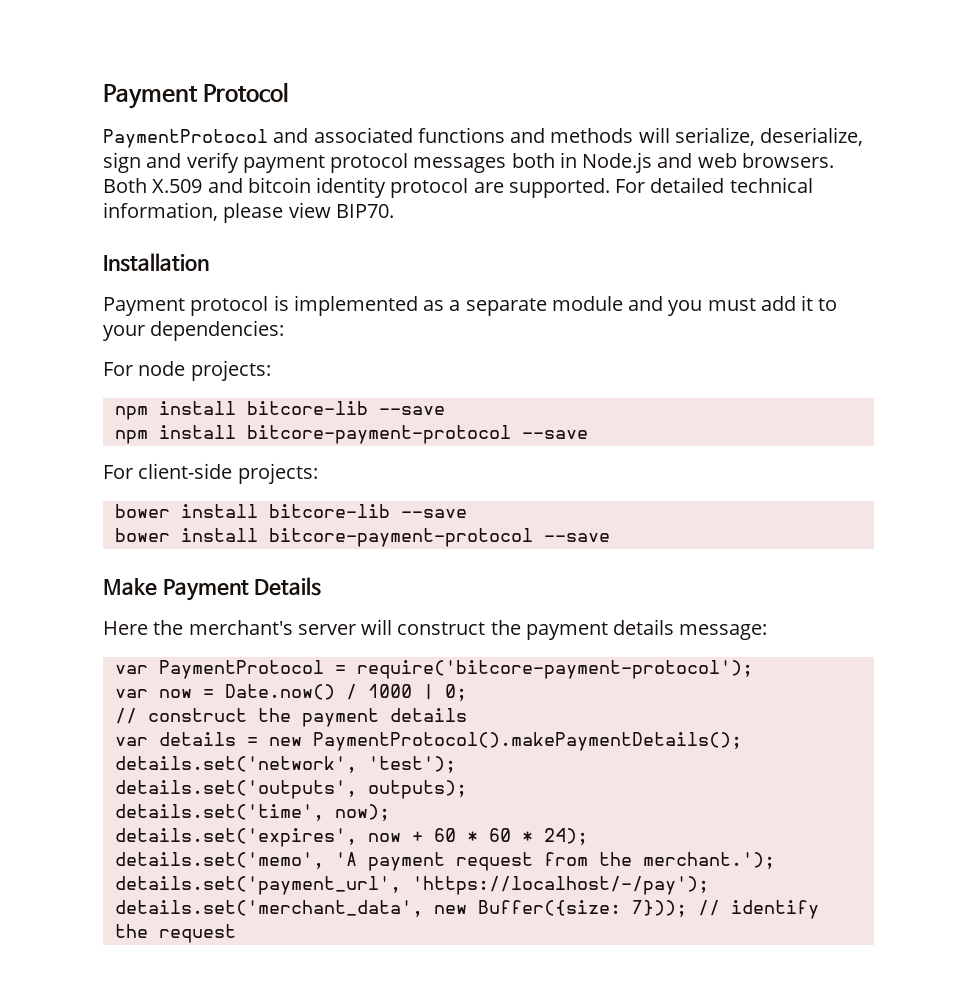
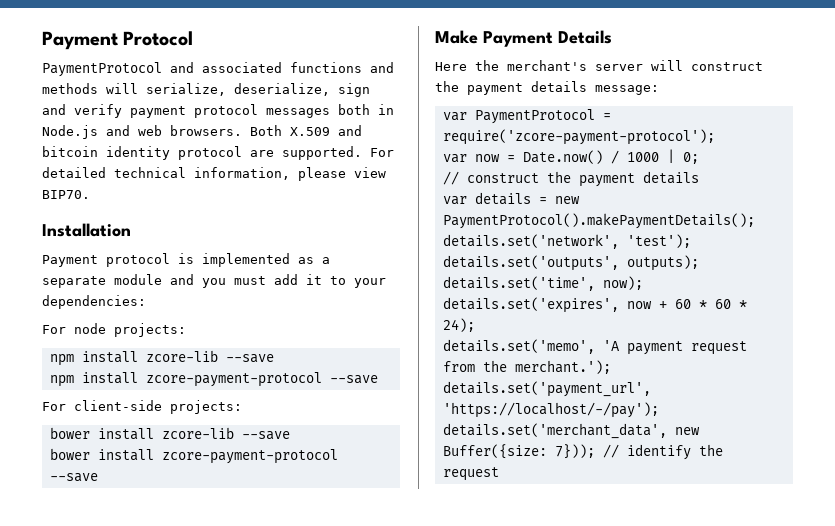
- npm install bitcore-lib --save
+ npm install zcore-lib --save
- npm install bitcore-payment-protocol --save
+ npm install zcore-payment-protocol --save
- bower install bitcore-lib --save
+ bower install zcore-lib --save
- bower install bitcore-payment-protocol --save
+ bower install zcore-payment-protocol --save
- var PaymentProtocol = require('bitcore-payment-protocol');
+ var PaymentProtocol = require('zcore-payment-protocol');

